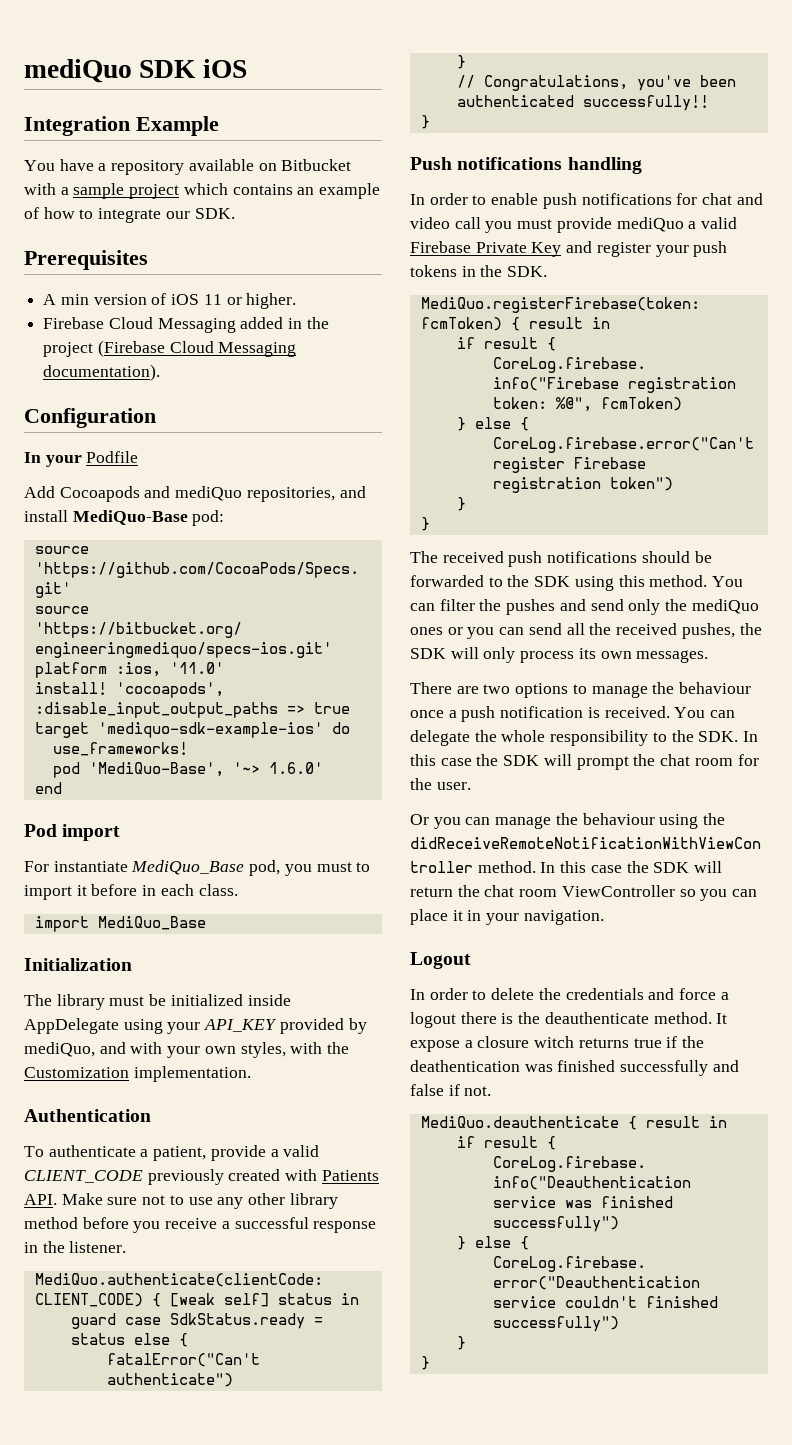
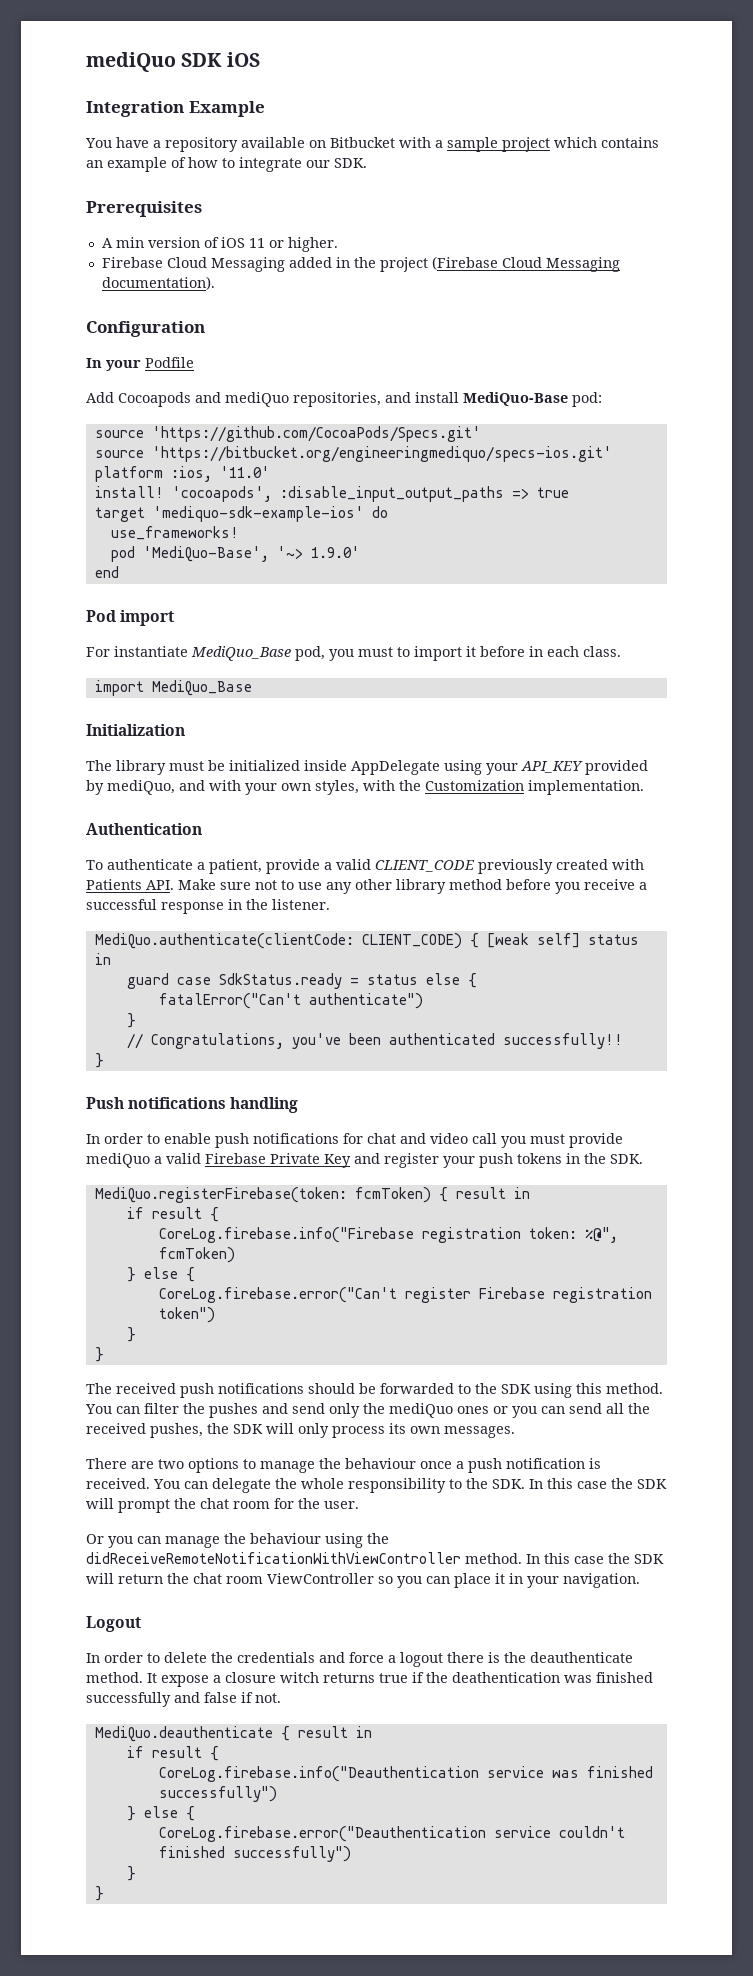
- pod 'MediQuo-Base', '~> 1.6.0'
+ pod 'MediQuo-Base', '~> 1.9.0'

